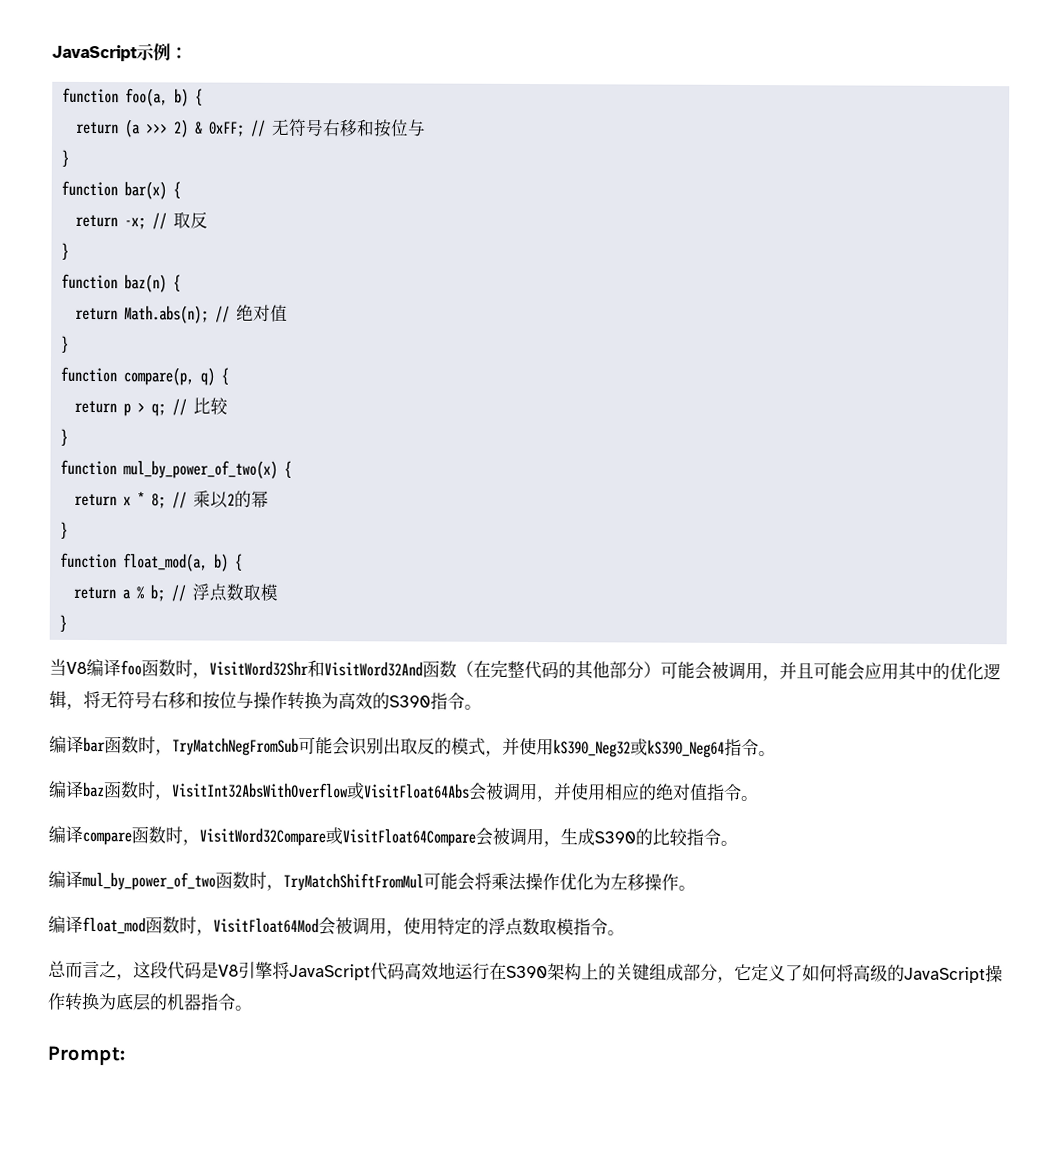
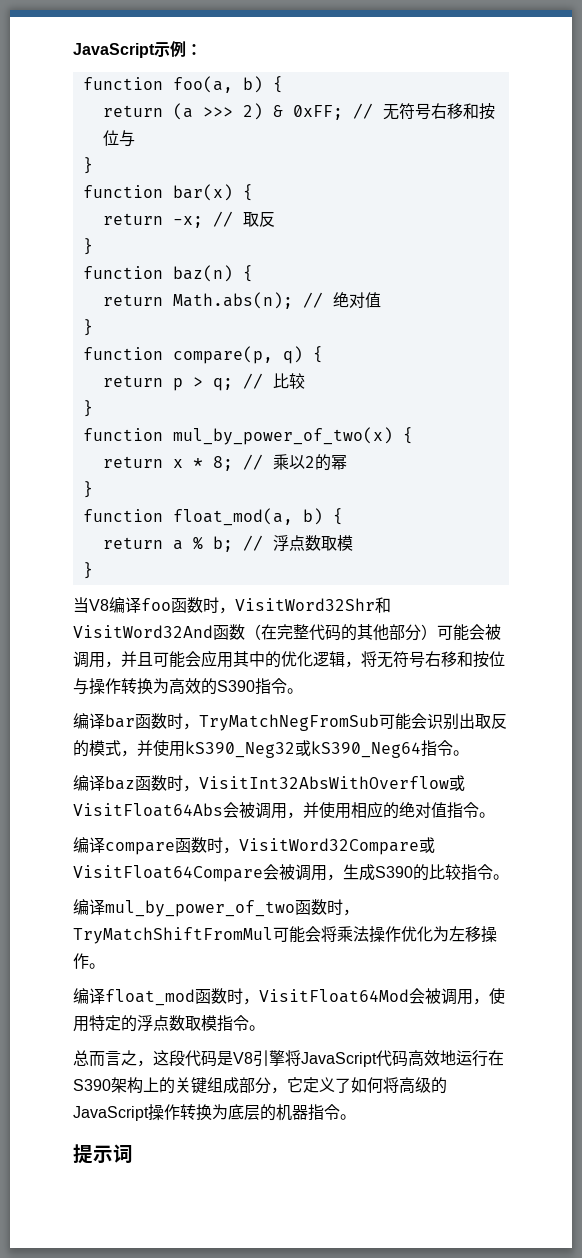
- Prompt:
+ 提示词

